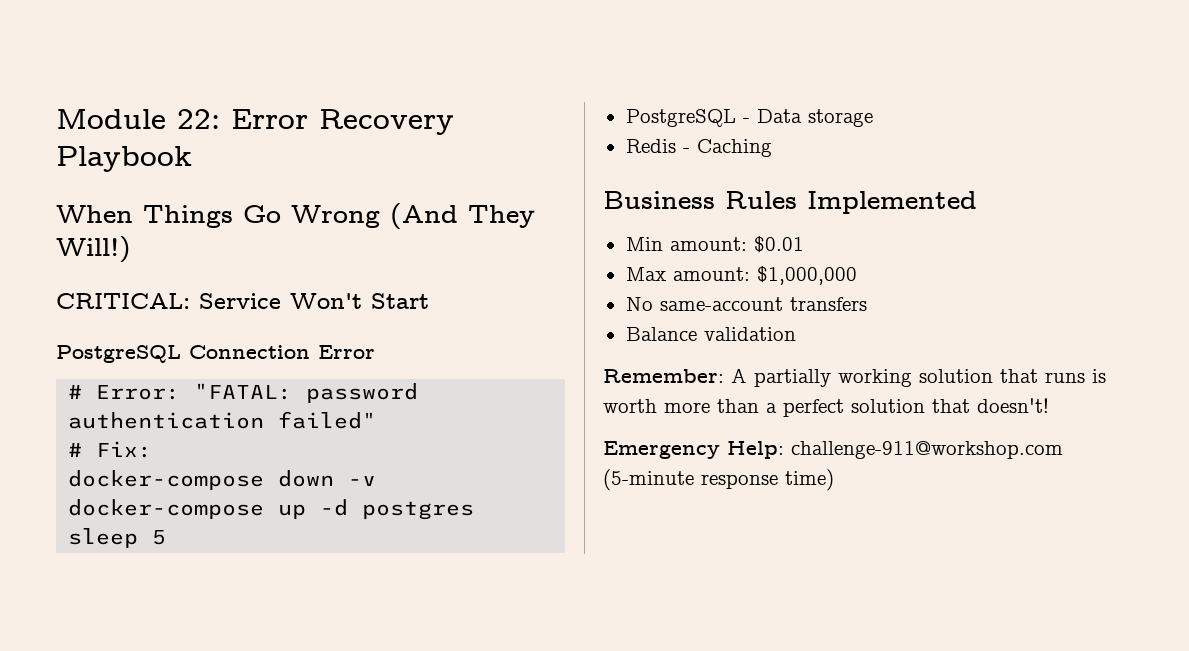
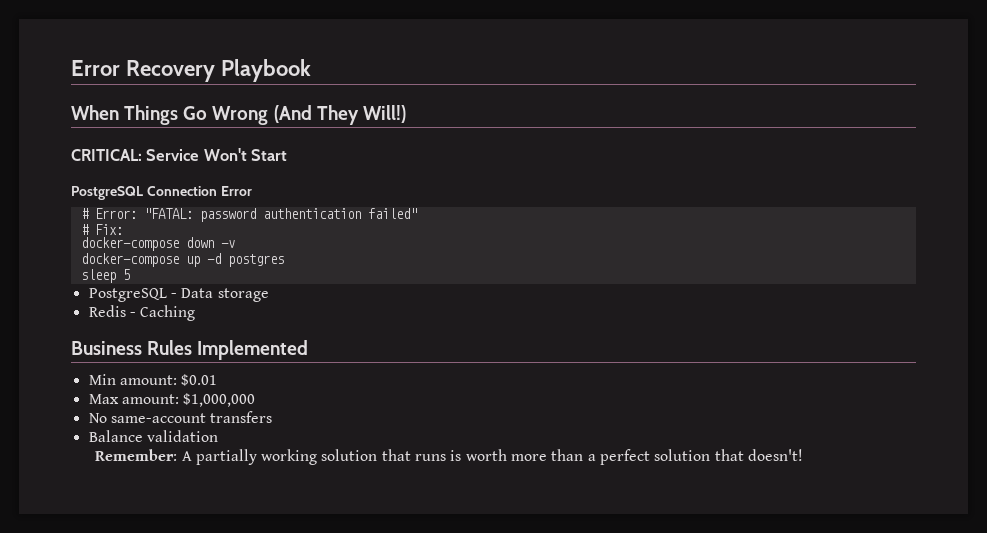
- Module 22: Error Recovery Playbook
+ Error Recovery Playbook
- Emergency Help: challenge-911@workshop.com (5-minute response time)

